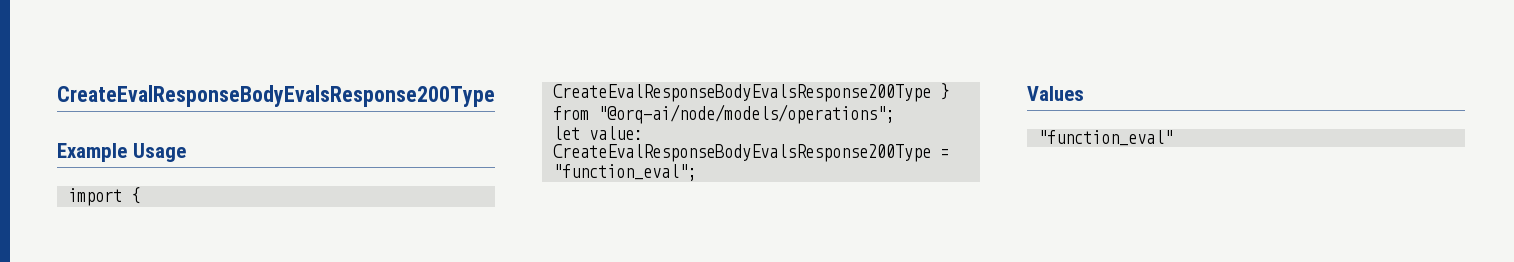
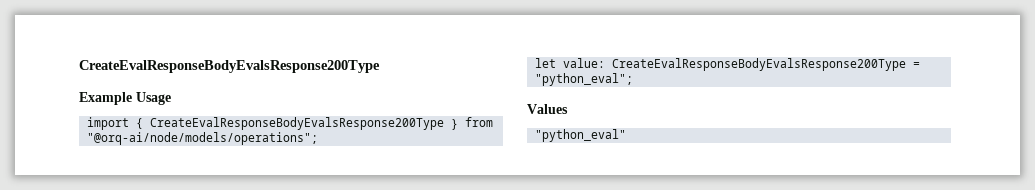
- let value: CreateEvalResponseBodyEvalsResponse200Type = "function_eval";
+ let value: CreateEvalResponseBodyEvalsResponse200Type = "python_eval";
- "function_eval"
+ "python_eval"

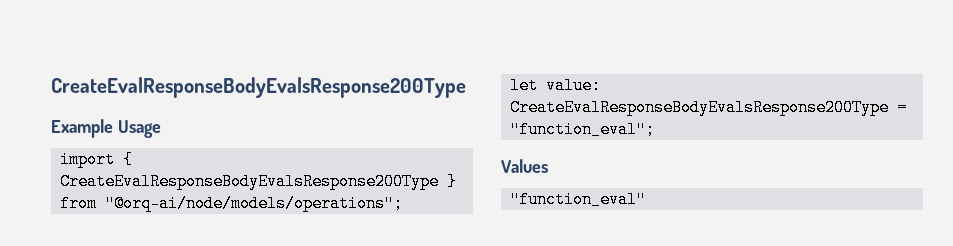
- let value: CreateEvalResponseBodyEvalsResponse200Type = "python_eval";
+ let value: CreateEvalResponseBodyEvalsResponse200Type = "function_eval";
- "python_eval"
+ "function_eval"

